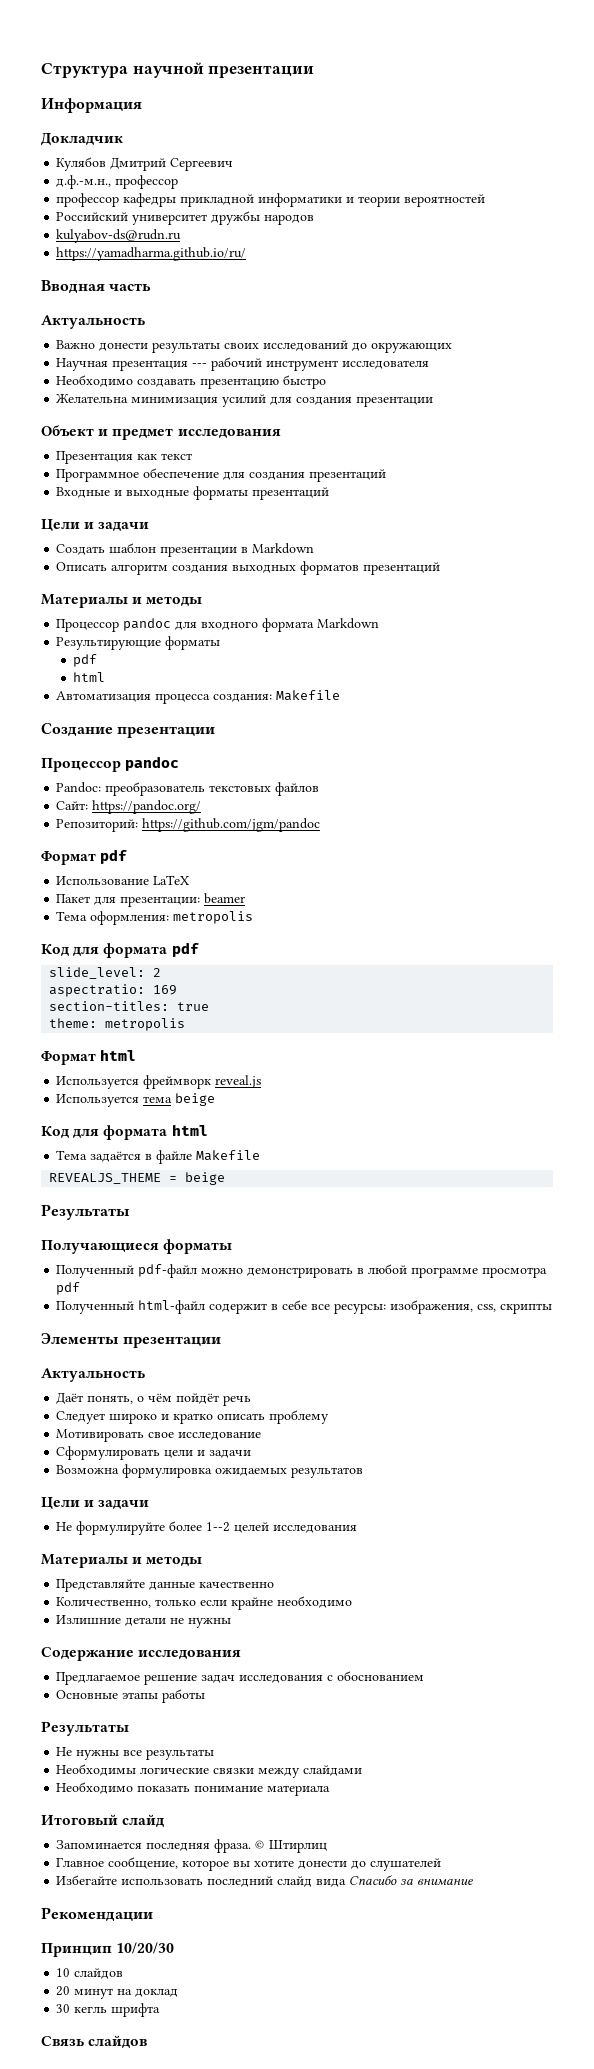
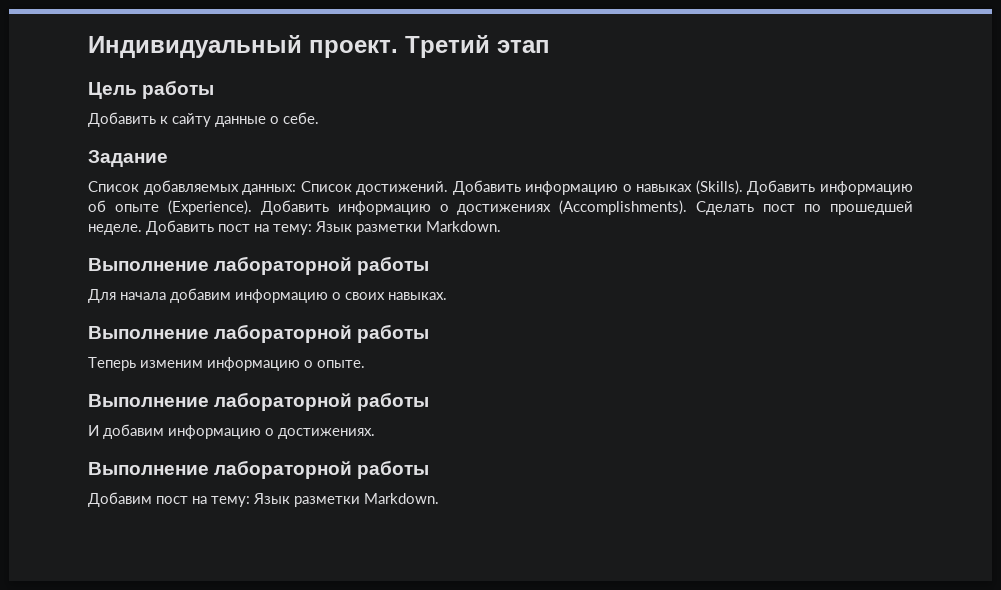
- Структура научной презентации
- Информация
- Докладчик
- Кулябов Дмитрий Сергеевич
- д.ф.-м.н., профессор
- профессор кафедры прикладной информатики и теории вероятностей
- Российский университет дружбы народов
- kulyabov-ds@rudn.ru
- https://yamadharma.github.io/ru/
- Вводная часть
- Актуальность
- Важно донести результаты своих исследований до окружающих
- Научная презентация --- рабочий инструмент исследователя
- Необходимо создавать презентацию быстро
- Желательна минимизация усилий для создания презентации
- Объект и предмет исследования
- Презентация как текст
- Программное обеспечение для создания презентаций
- Входные и выходные форматы презентаций
- Цели и задачи
- Создать шаблон презентации в Markdown
- Описать алгоритм создания выходных форматов презентаций
- Материалы и методы
- Процессор pandoc для входного формата Markdown
- Результирующие форматы
- pdf
- html
- Автоматизация процесса создания: Makefile
- Создание презентации
- Процессор pandoc
- Pandoc: преобразователь текстовых файлов
- Сайт: https://pandoc.org/
- Репозиторий: https://github.com/jgm/pandoc
- Формат pdf
- Использование LaTeX
- Пакет для презентации: beamer
- Тема оформления: metropolis
- Код для формата pdf
- slide_level: 2
- aspectratio: 169
- section-titles: true
- theme: metropolis
- Формат html
- Используется фреймворк reveal.js
- Используется тема beige
- Код для формата html
- Тема задаётся в файле Makefile
- REVEALJS_THEME = beige
- Результаты
- Получающиеся форматы
- Полученный pdf-файл можно демонстрировать в любой программе просмотра pdf
- Полученный html-файл содержит в себе все ресурсы: изображения, css, скрипты
- Элементы презентации
- Актуальность
- Даёт понять, о чём пойдёт речь
- Следует широко и кратко описать проблему
- Мотивировать свое исследование
- Сформулировать цели и задачи
- Возможна формулировка ожидаемых результатов
- Цели и задачи
- Не формулируйте более 1--2 целей исследования
- Материалы и методы
- Представляйте данные качественно
- Количественно, только если крайне необходимо
- Излишние детали не нужны
- Содержание исследования
- Предлагаемое решение задач исследования с обоснованием
- Основные этапы работы
- Результаты
- Не нужны все результаты
- Необходимы логические связки между слайдами
- Необходимо показать понимание материала
- Итоговый слайд
- Запоминается последняя фраза. © Штирлиц
- Главное сообщение, которое вы хотите донести до слушателей
- Избегайте использовать последний слайд вида Спасибо за внимание
- Рекомендации
- Принцип 10/20/30
- 10 слайдов
- 20 минут на доклад
- 30 кегль шрифта
- Связь слайдов
+ Индивидуальный проект. Третий этап
+ Цель работы
+ Добавить к сайту данные о себе.
+ Задание
+ Список добавляемых данных: Список достижений. Добавить информацию о навыках (Skills). Добавить информацию об опыте (Experience). Добавить информацию о достижениях (Accomplishments). Сделать пост по прошедшей неделе. Добавить пост на тему: Язык разметки Markdown.
+ Выполнение лабораторной работы
+ Для начала добавим информацию о своих навыках.
+ Выполнение лабораторной работы
+ Теперь изменим информацию о опыте.
+ Выполнение лабораторной работы
+ И добавим информацию о достижениях.
+ Выполнение лабораторной работы
+ Добавим пост на тему: Язык разметки Markdown.

